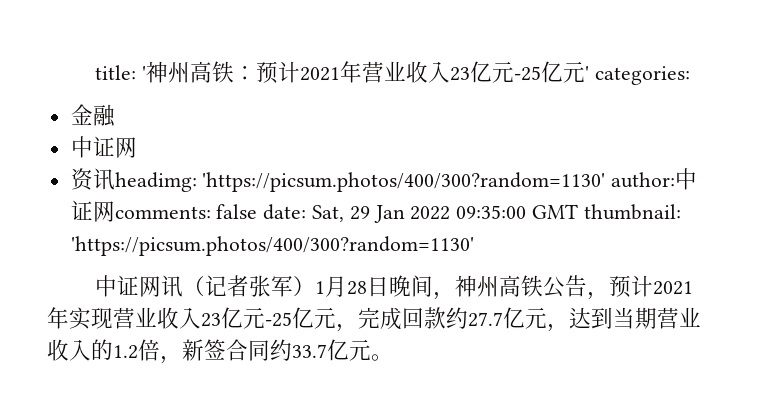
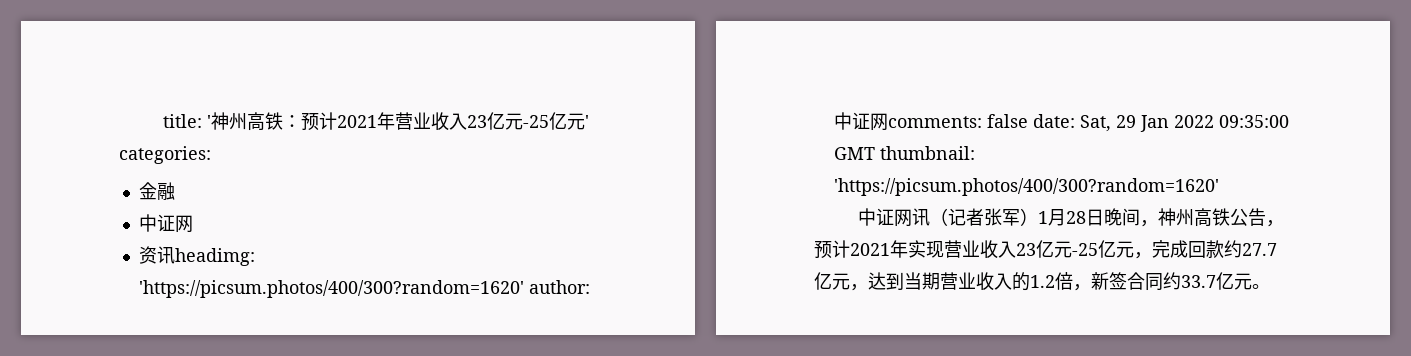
- 资讯headimg: 'https://picsum.photos/400/300?random=1130' author:中证网comments: false date: Sat, 29 Jan 2022 09:35:00 GMT thumbnail: 'https://picsum.photos/400/300?random=1130'
+ 资讯headimg: 'https://picsum.photos/400/300?random=1620' author:中证网comments: false date: Sat, 29 Jan 2022 09:35:00 GMT thumbnail: 'https://picsum.photos/400/300?random=1620'

